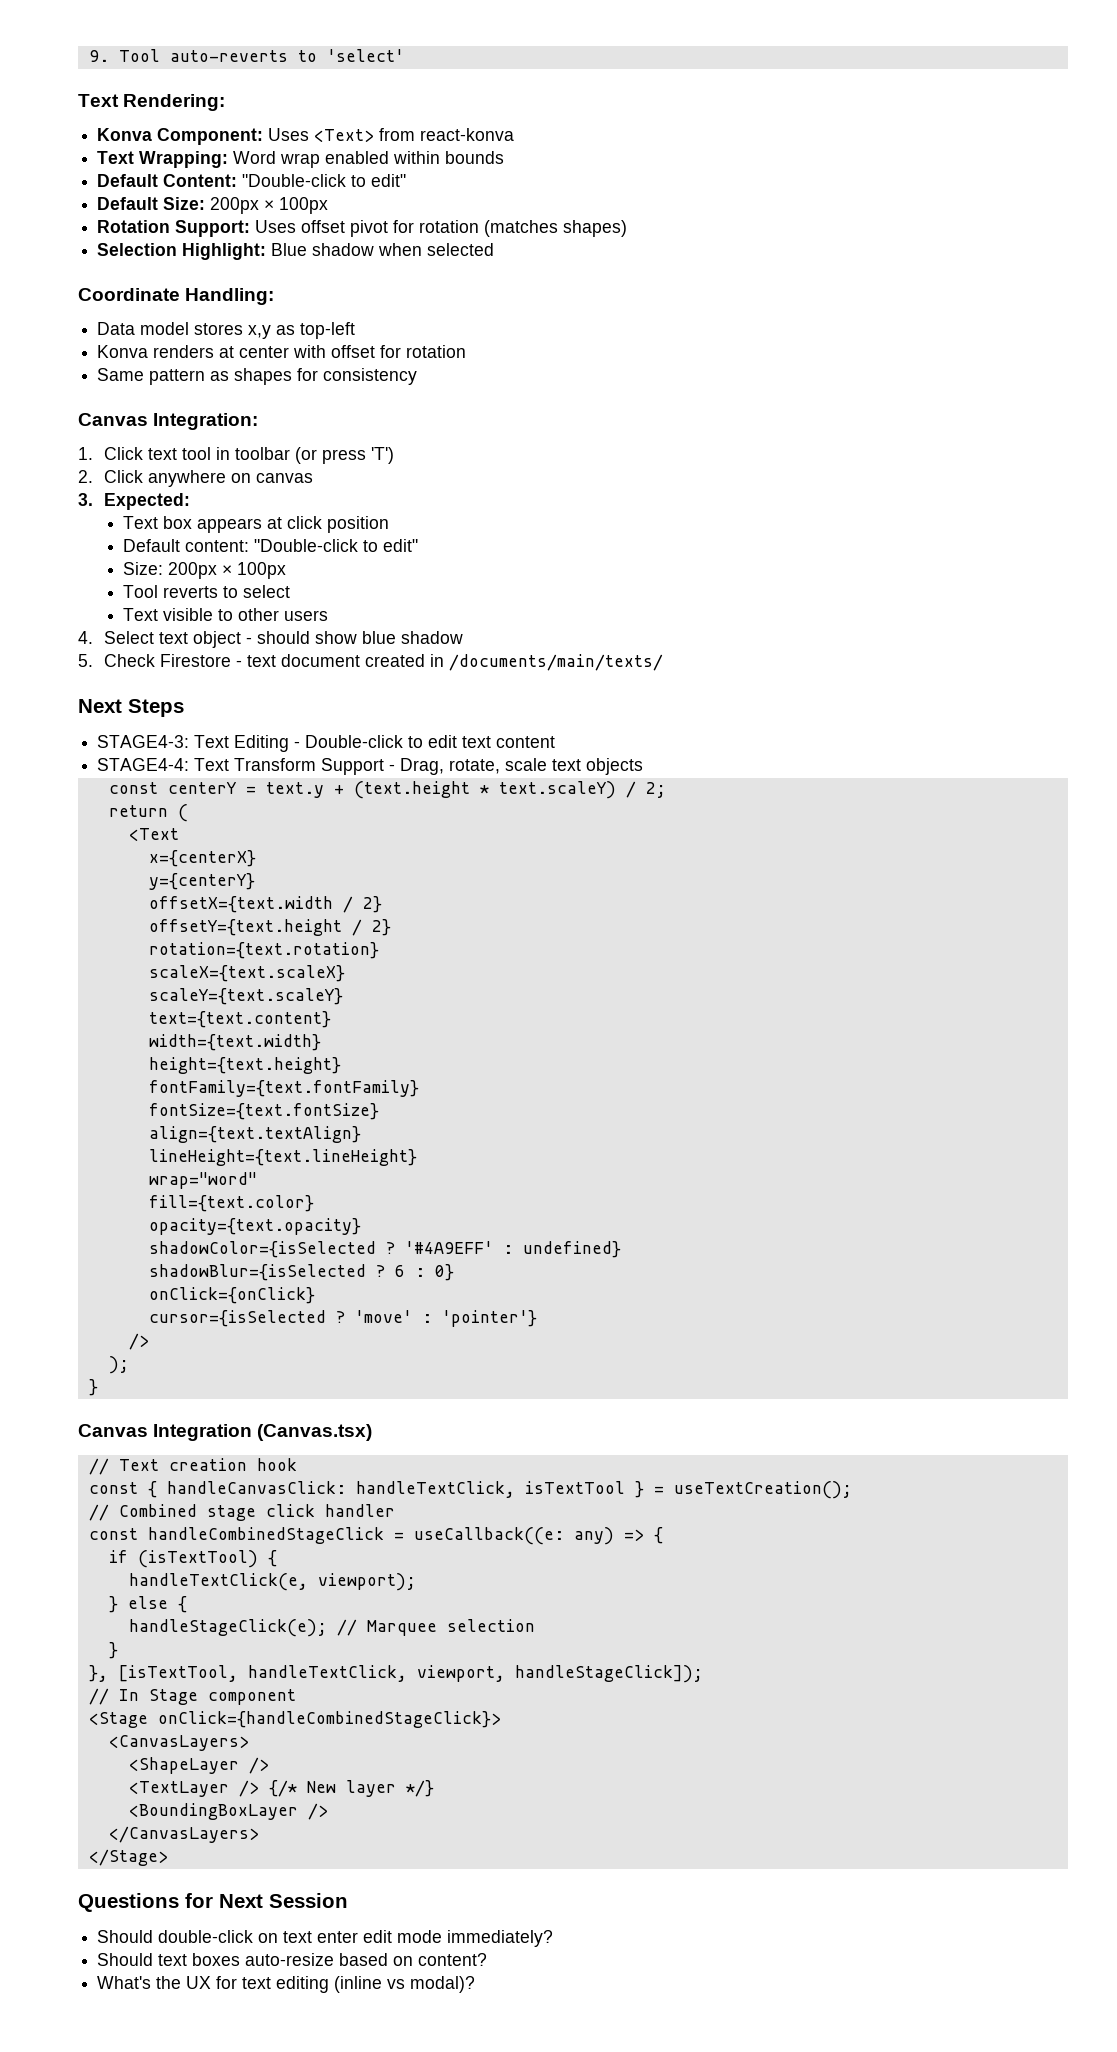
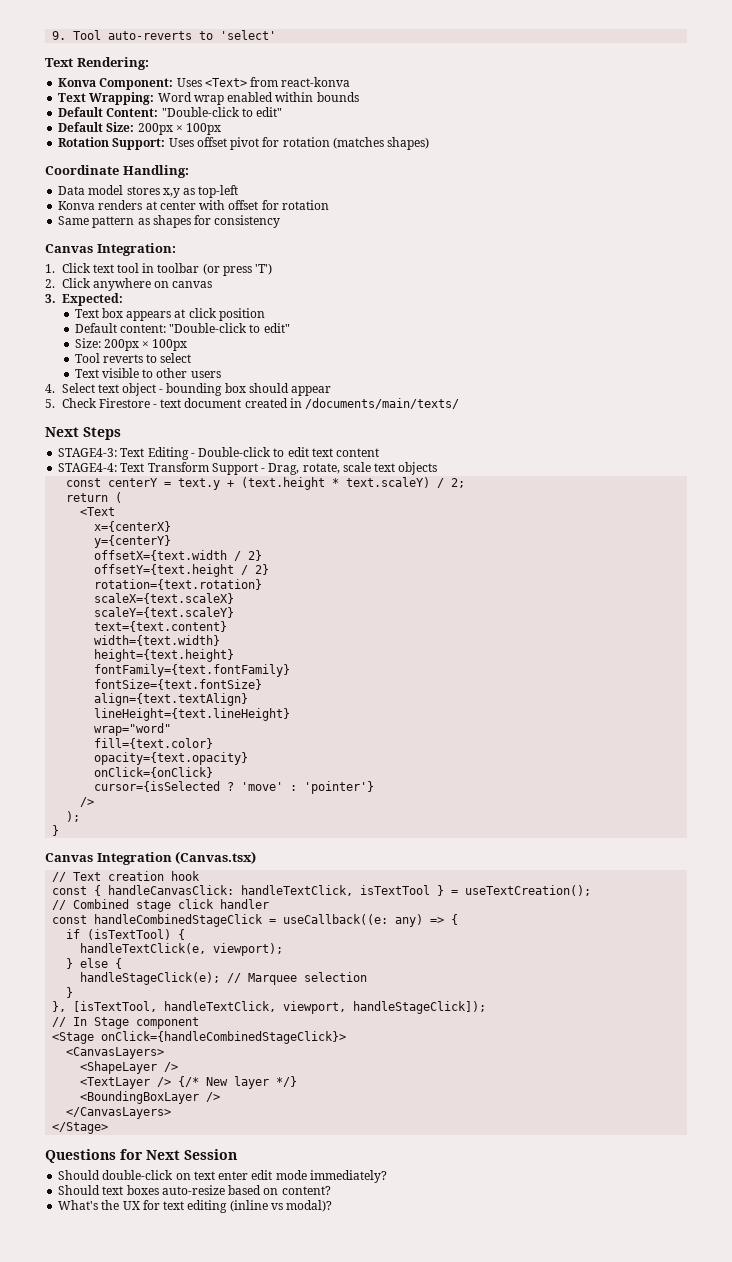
- Selection Highlight: Blue shadow when selected
- 4. Select text object - should show blue shadow
+ 4. Select text object - bounding box should appear
- shadowColor={isSelected ? '#4A9EFF' : undefined}
- shadowBlur={isSelected ? 6 : 0}

